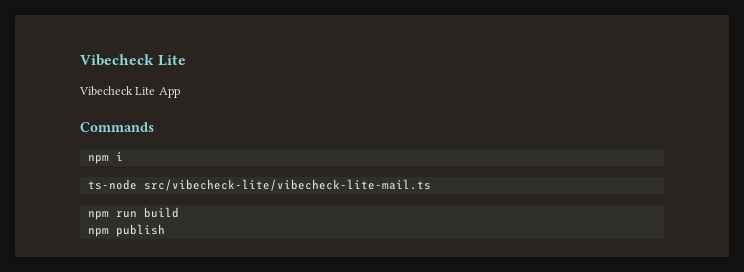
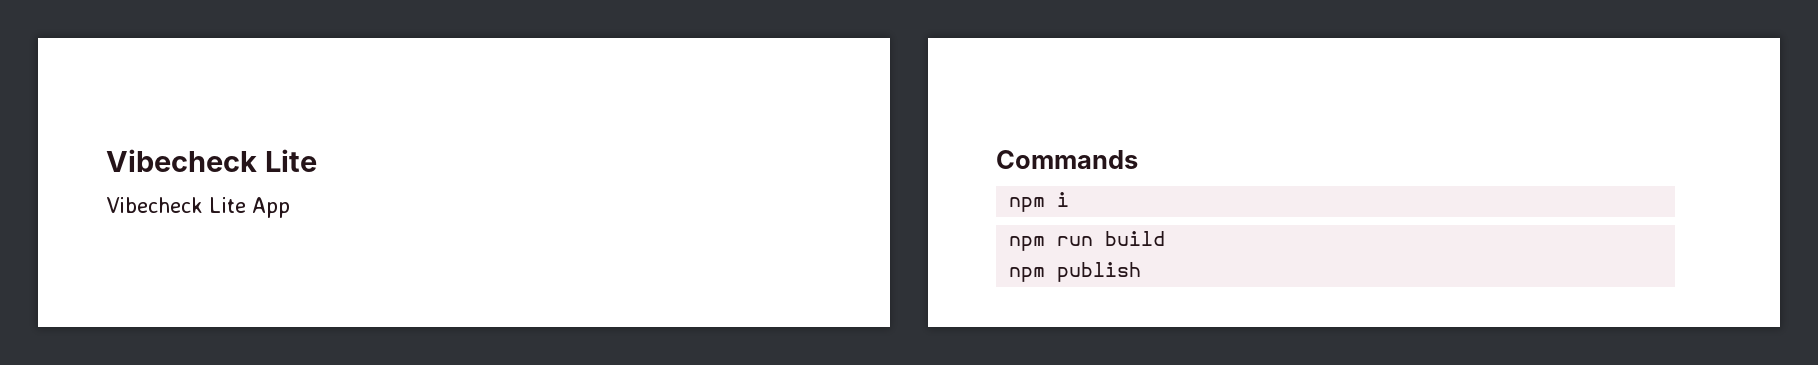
- ts-node src/vibecheck-lite/vibecheck-lite-mail.ts

